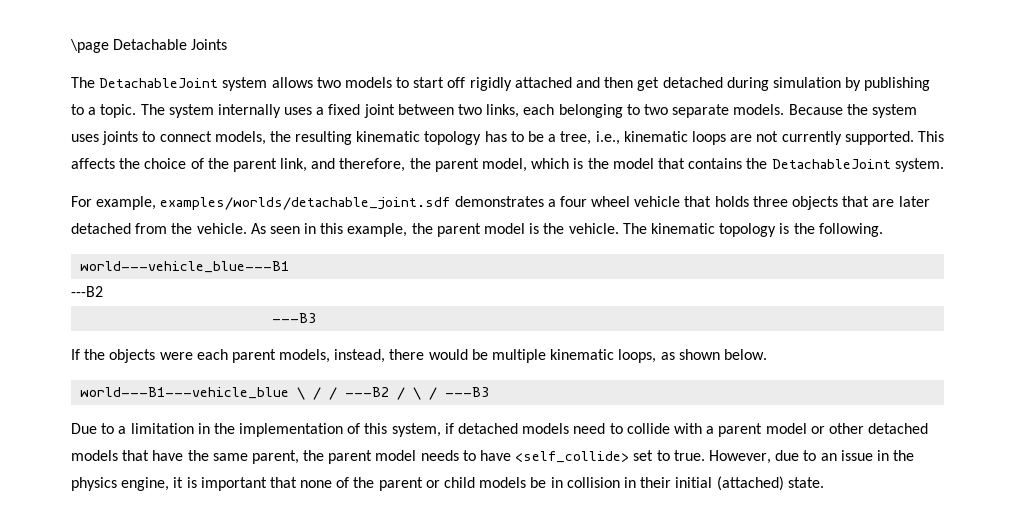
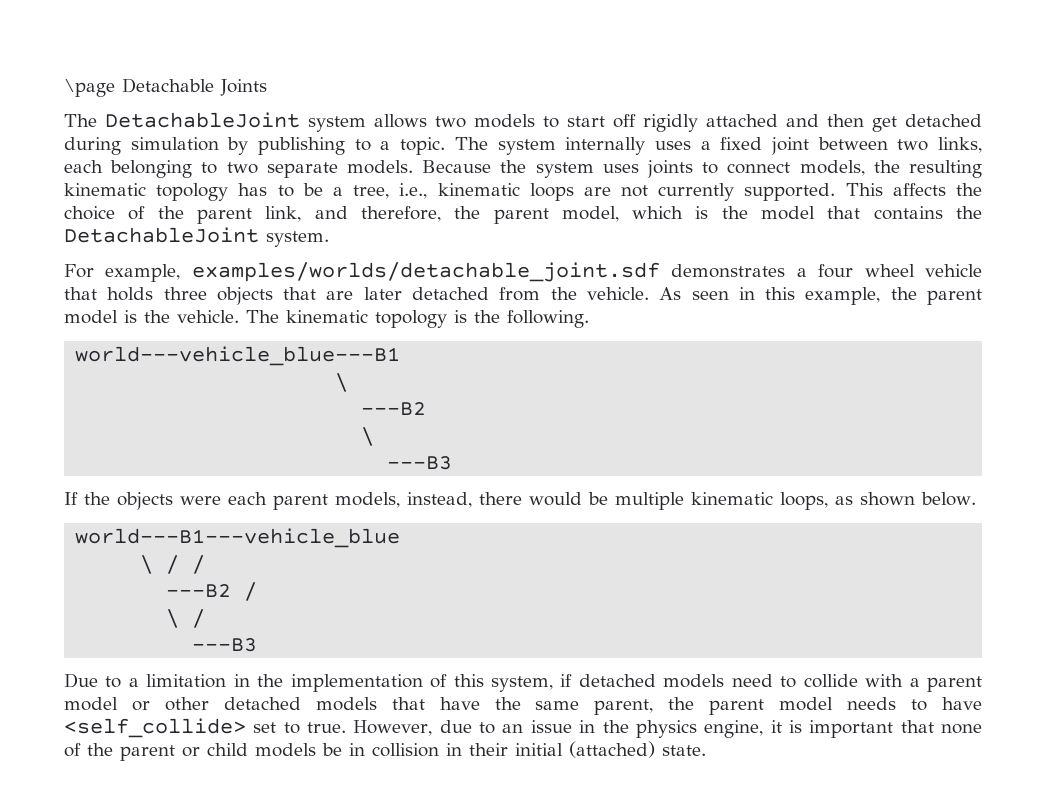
  world---vehicle_blue---B1
+ \
  ---B2
+ \
- world---B1---vehicle_blue \ / / ---B2 / \ / ---B3
+ world---B1---vehicle_blue
+ \ / /
+ ---B2 /
+ \ /
+ ---B3

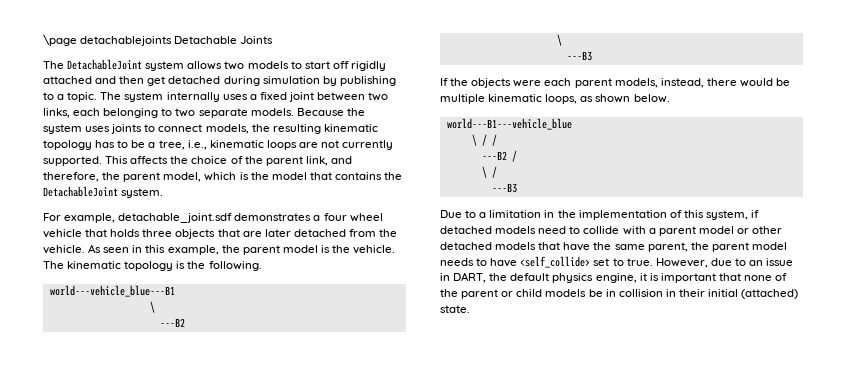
- \page Detachable Joints
+ \page detachablejoints Detachable Joints
- For example, examples/worlds/detachable_joint.sdf demonstrates a four wheel vehicle that holds three objects that are later detached from the vehicle.
+ For example, detachable_joint.sdf demonstrates a four wheel vehicle that holds three objects that are later detached from the vehicle.
- However, due to an issue in the physics engine, it is important that none of the parent or child models be in collision in their initial (attached) state.
+ However, due to an issue in DART, the default physics engine, it is important that none of the parent or child models be in collision in their initial (attached) state.

